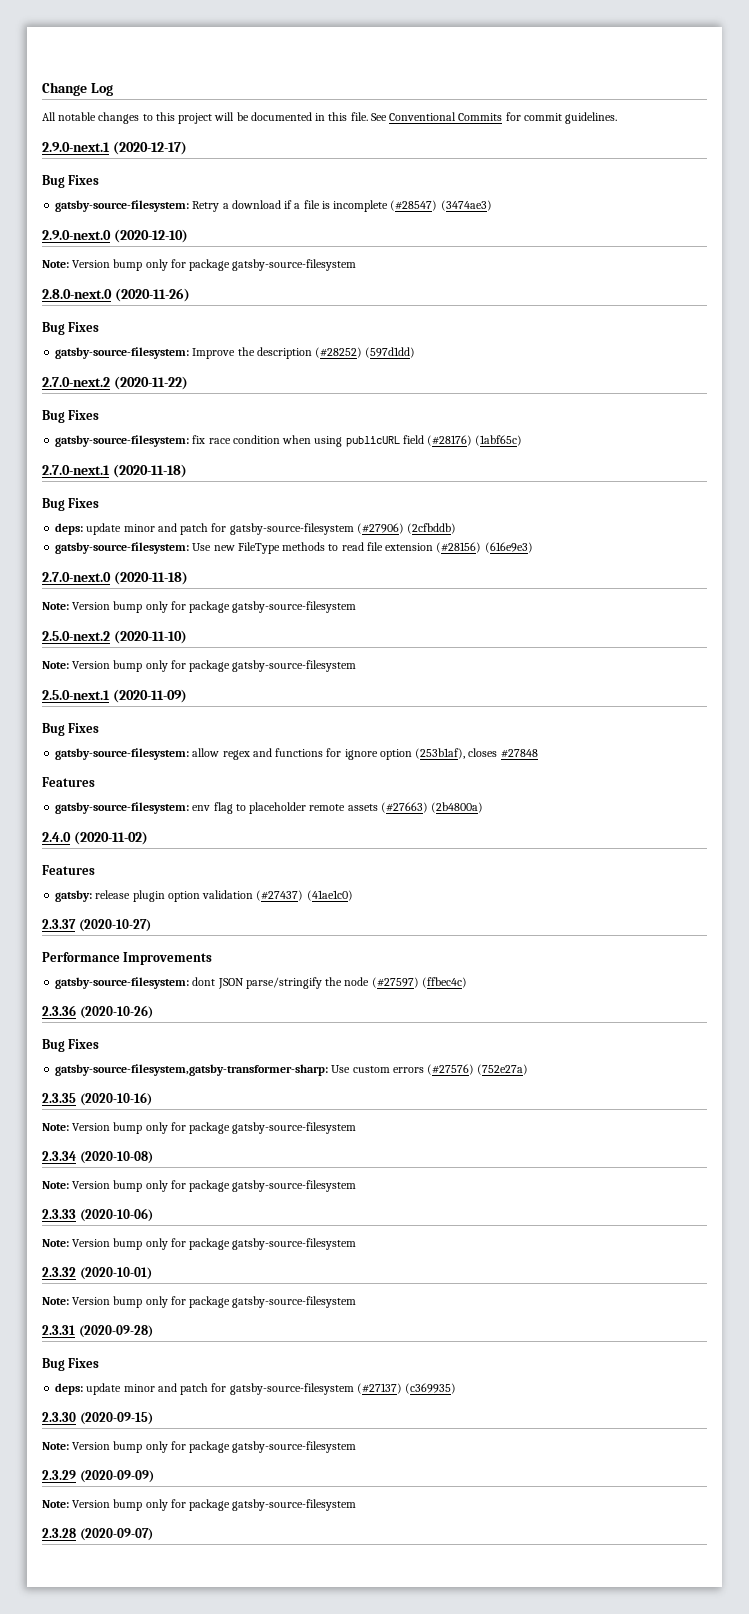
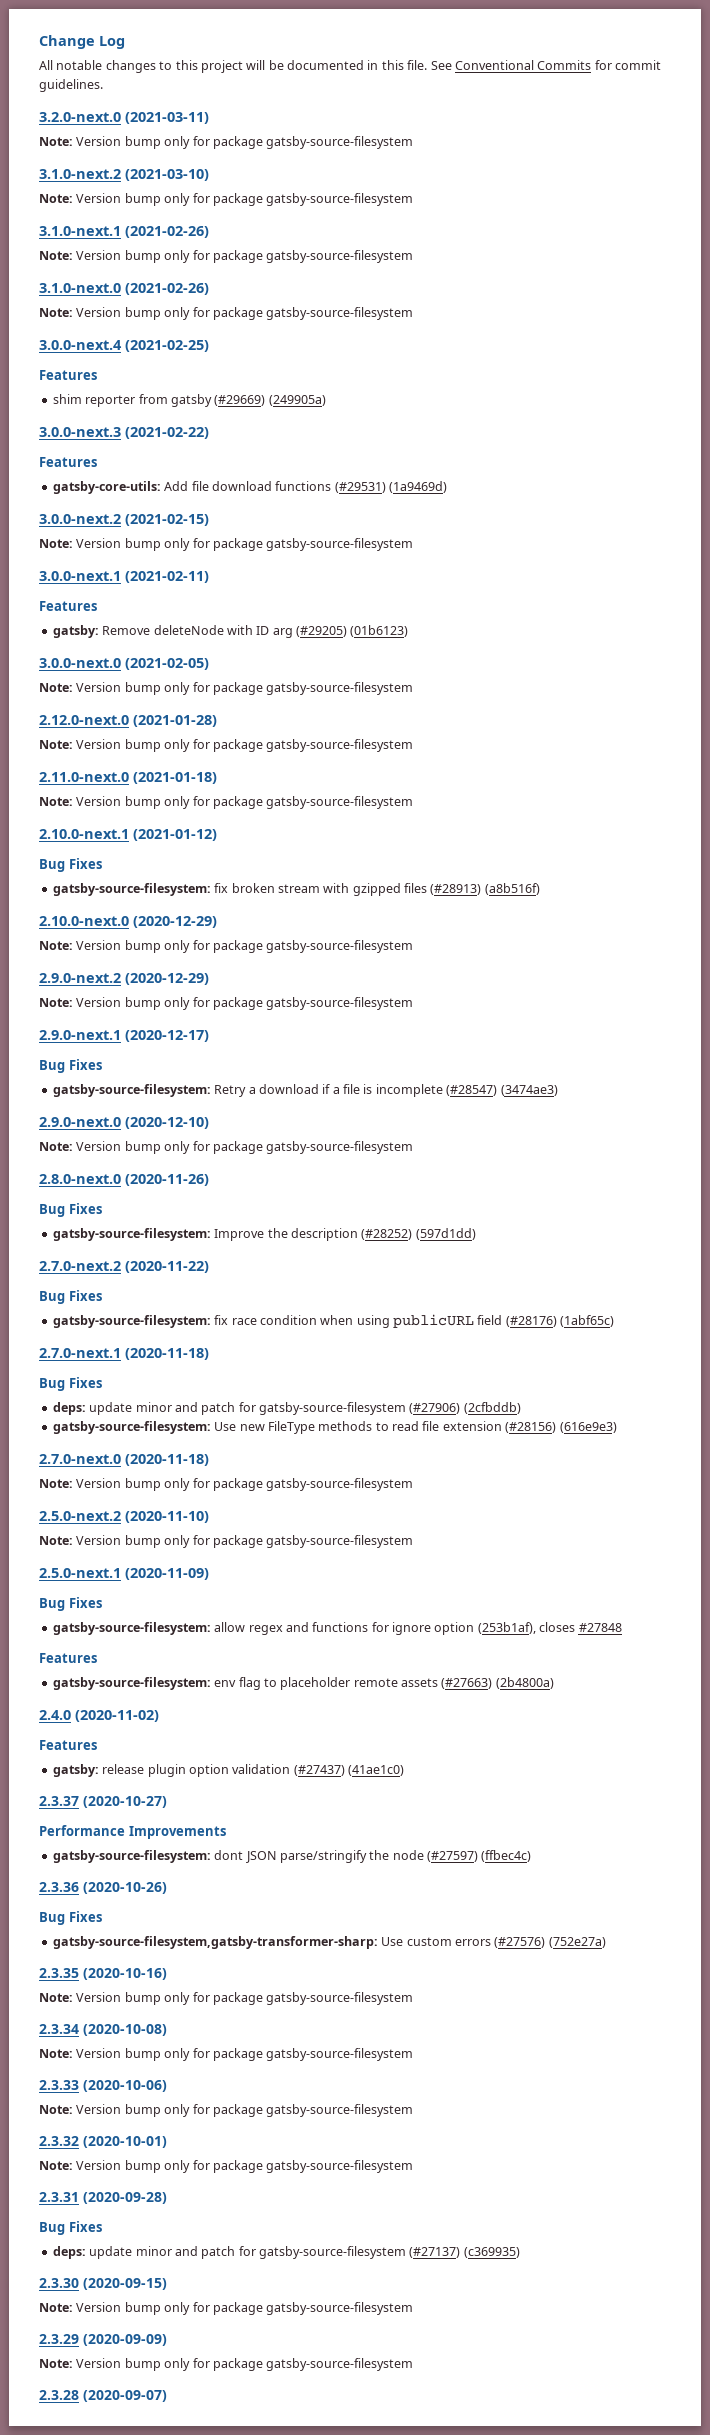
+ 3.2.0-next.0 (2021-03-11)
+ Note: Version bump only for package gatsby-source-filesystem
+ 3.1.0-next.2 (2021-03-10)
+ Note: Version bump only for package gatsby-source-filesystem
+ 3.1.0-next.1 (2021-02-26)
+ Note: Version bump only for package gatsby-source-filesystem
+ 3.1.0-next.0 (2021-02-26)
+ Note: Version bump only for package gatsby-source-filesystem
+ 3.0.0-next.4 (2021-02-25)
+ Features
+ shim reporter from gatsby (#29669) (249905a)
+ 3.0.0-next.3 (2021-02-22)
+ Features
+ gatsby-core-utils: Add file download functions (#29531) (1a9469d)
+ 3.0.0-next.2 (2021-02-15)
+ Note: Version bump only for package gatsby-source-filesystem
+ 3.0.0-next.1 (2021-02-11)
+ Features
+ gatsby: Remove deleteNode with ID arg (#29205) (01b6123)
+ 3.0.0-next.0 (2021-02-05)
+ Note: Version bump only for package gatsby-source-filesystem
+ 2.12.0-next.0 (2021-01-28)
+ Note: Version bump only for package gatsby-source-filesystem
+ 2.11.0-next.0 (2021-01-18)
+ Note: Version bump only for package gatsby-source-filesystem
+ 2.10.0-next.1 (2021-01-12)
+ Bug Fixes
+ gatsby-source-filesystem: fix broken stream with gzipped files (#28913) (a8b516f)
+ 2.10.0-next.0 (2020-12-29)
+ Note: Version bump only for package gatsby-source-filesystem
+ 2.9.0-next.2 (2020-12-29)
+ Note: Version bump only for package gatsby-source-filesystem

